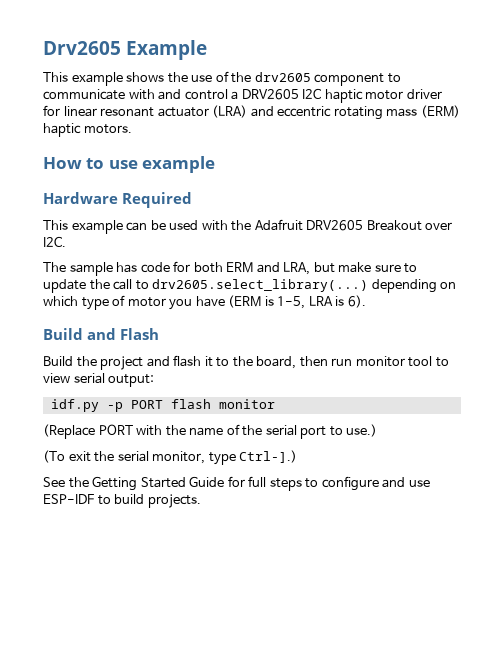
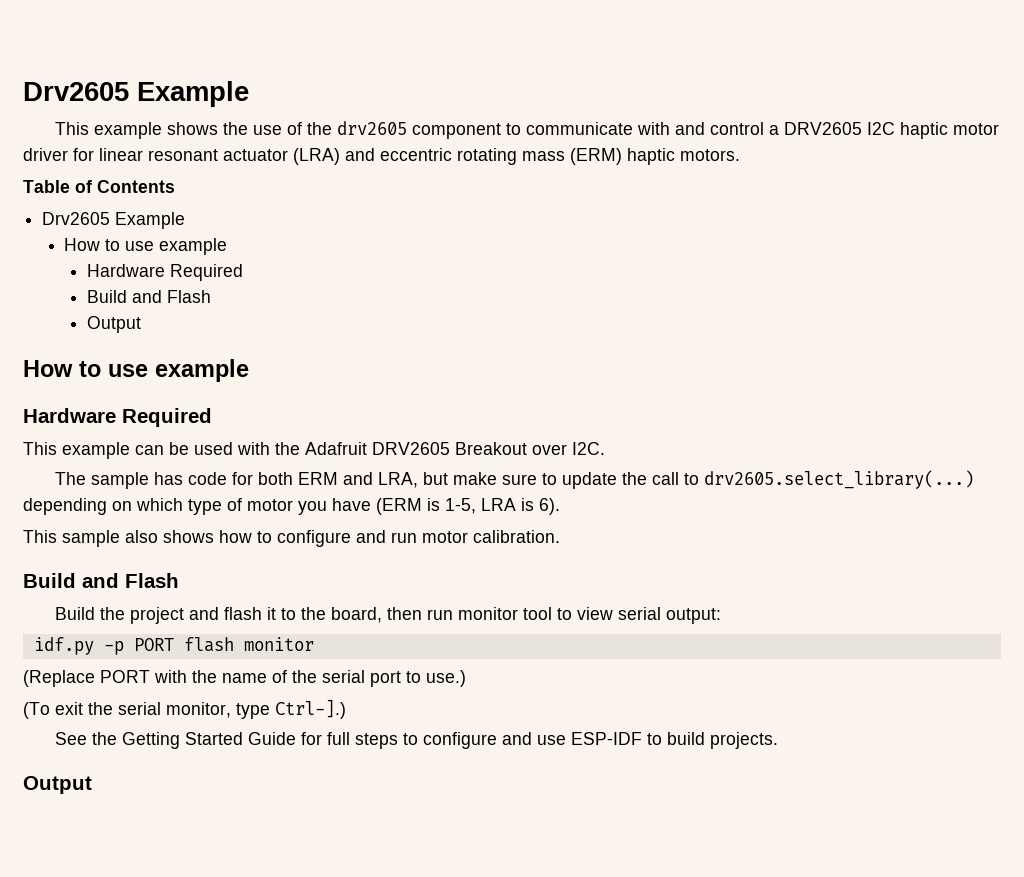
+ Table of Contents
+ Drv2605 Example
+ How to use example
+ Hardware Required
+ Build and Flash
+ Output
+ This sample also shows how to configure and run motor calibration.
  See the Getting Started Guide for full steps to configure and use ESP-IDF to build projects.
+ Output

